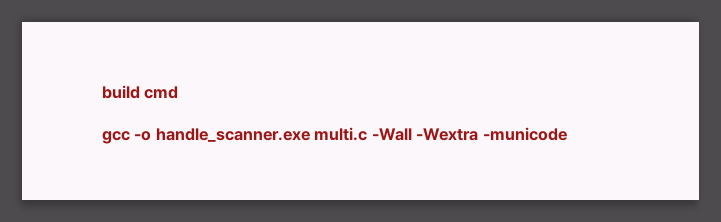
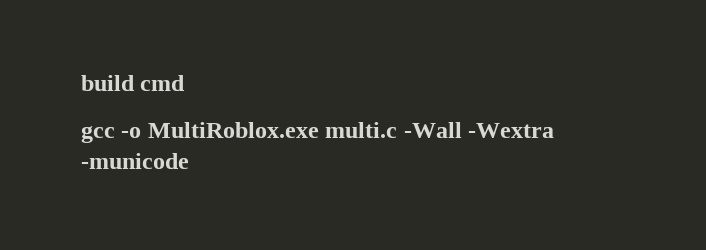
- gcc -o handle_scanner.exe multi.c -Wall -Wextra -municode
+ gcc -o MultiRoblox.exe multi.c -Wall -Wextra -municode

